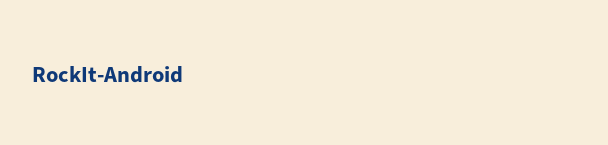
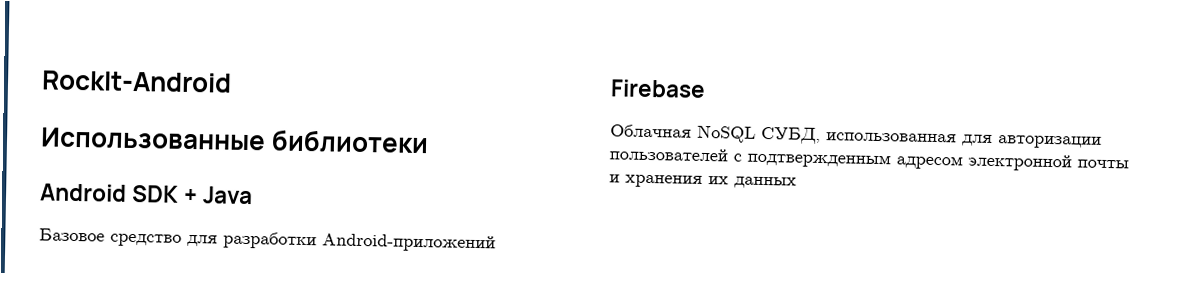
+ Использованные библиотеки
+ Android SDK + Java
+ Базовое средство для разработки Android-приложений
+ Firebase
+ Облачная NoSQL СУБД, использованная для авторизации пользователей с подтвержденным адресом электронной почты и хранения их данных

